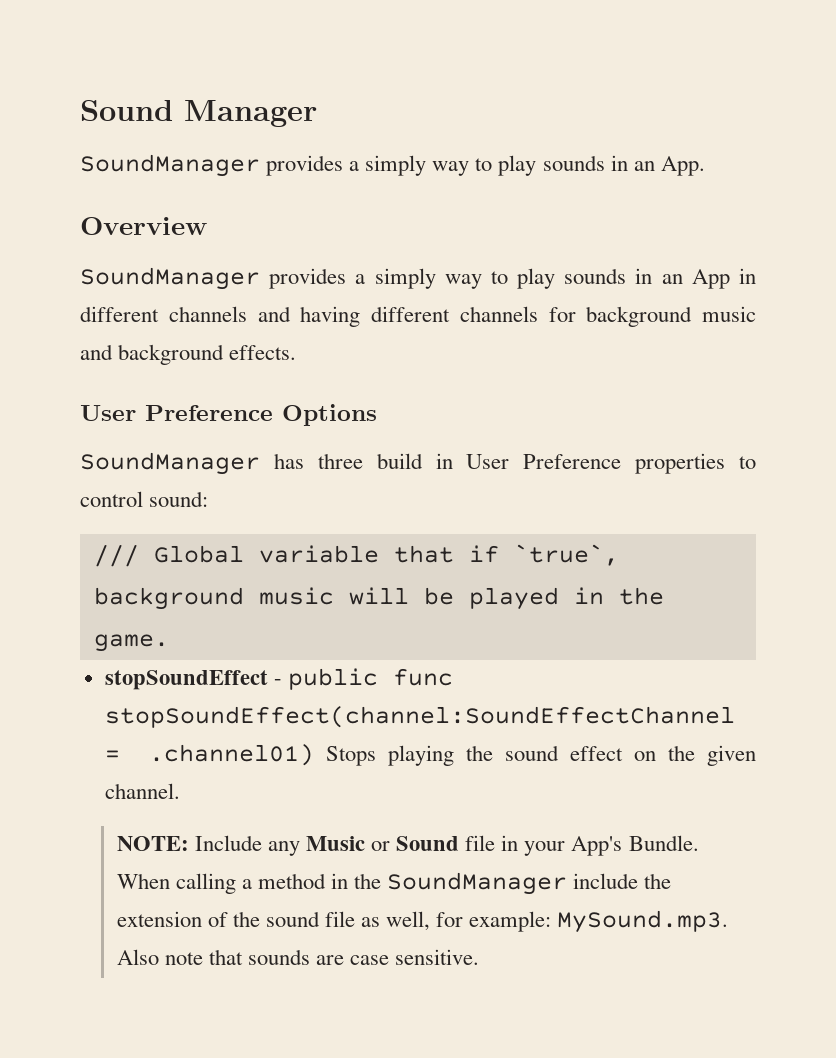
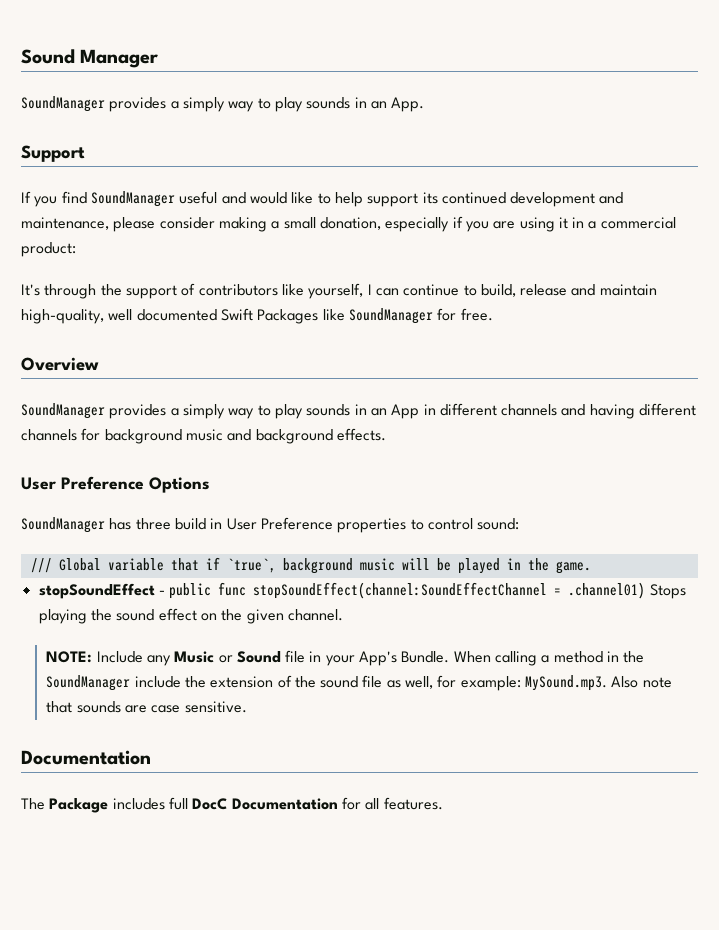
+ Support
+ If you find SoundManager useful and would like to help support its continued development and maintenance, please consider making a small donation, especially if you are using it in a commercial product:
+ It's through the support of contributors like yourself, I can continue to build, release and maintain high-quality, well documented Swift Packages like SoundManager for free.
  When calling a method in the SoundManager include the extension of the sound file as well, for example: MySound.mp3. Also note that sounds are case sensitive.
+ Documentation
+ The Package includes full DocC Documentation for all features.

